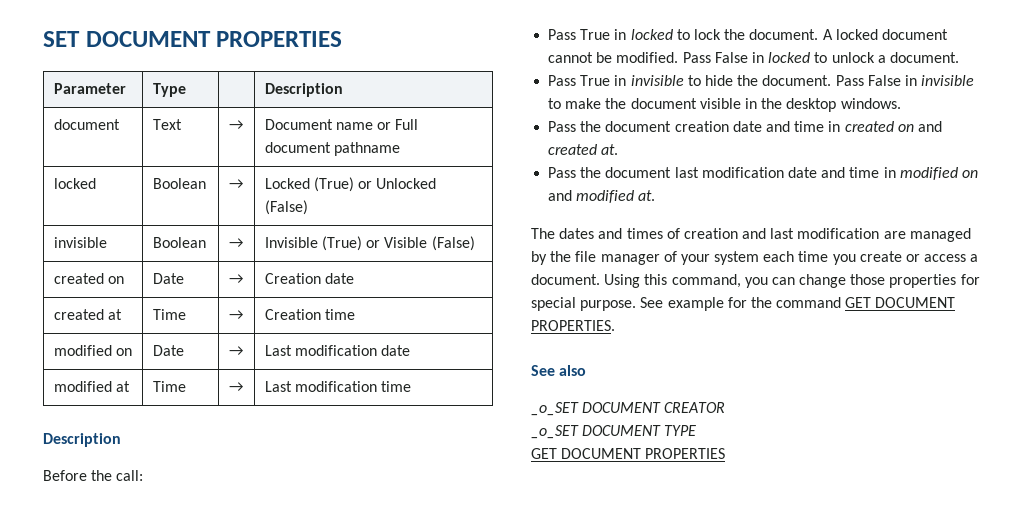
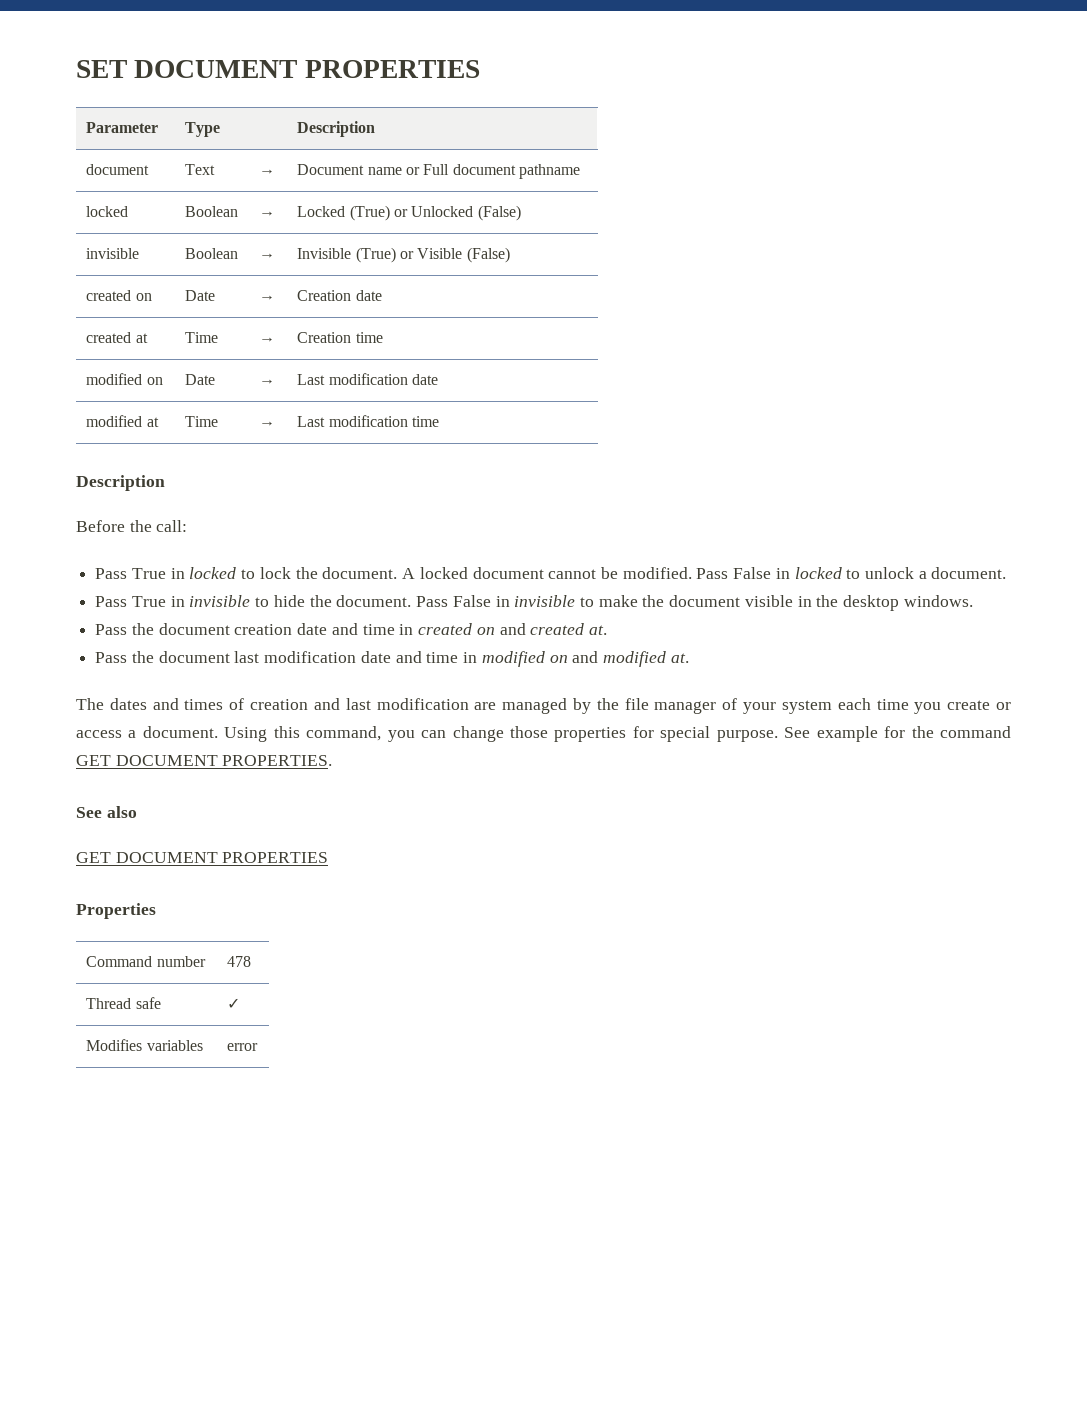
- _o_SET DOCUMENT CREATOR
- _o_SET DOCUMENT TYPE
  GET DOCUMENT PROPERTIES
+ Properties
+ Command number | 478
+ Thread safe | ✓
+ Modifies variables | error

